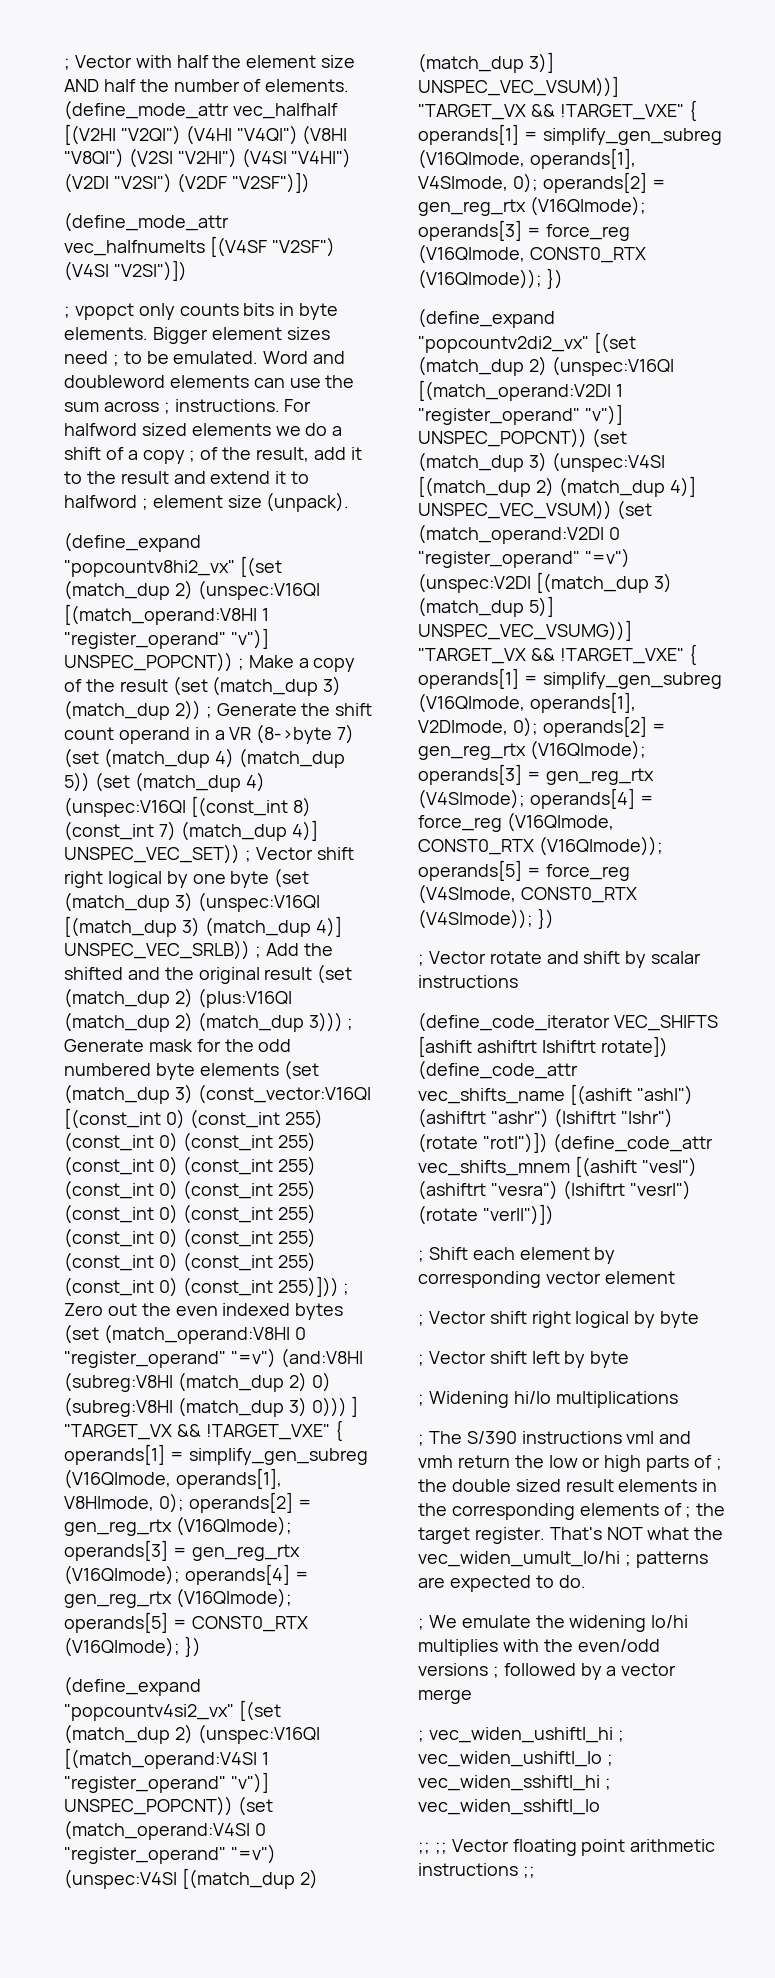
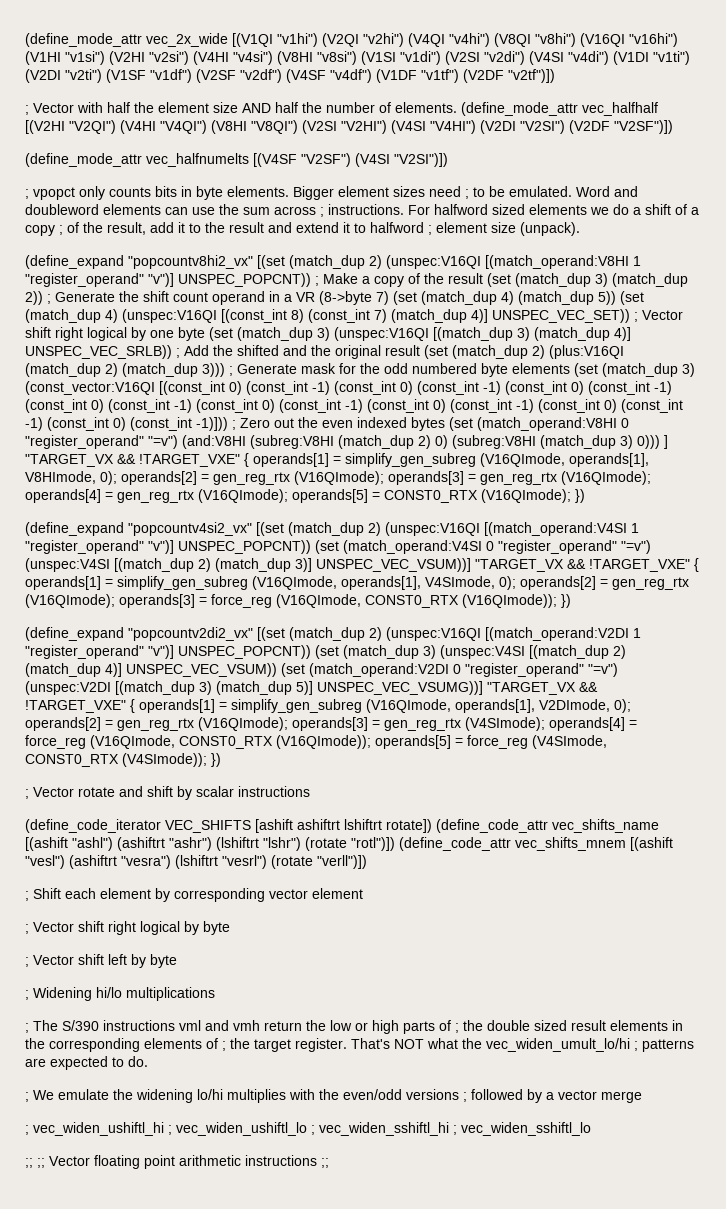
+ (define_mode_attr vec_2x_wide [(V1QI "v1hi") (V2QI "v2hi") (V4QI "v4hi") (V8QI "v8hi") (V16QI "v16hi") (V1HI "v1si") (V2HI "v2si") (V4HI "v4si") (V8HI "v8si") (V1SI "v1di") (V2SI "v2di") (V4SI "v4di") (V1DI "v1ti") (V2DI "v2ti") (V1SF "v1df") (V2SF "v2df") (V4SF "v4df") (V1DF "v1tf") (V2DF "v2tf")])
- Generate mask for the odd numbered byte elements (set (match_dup 3) (const_vector:V16QI [(const_int 0) (const_int 255) (const_int 0) (const_int 255) (const_int 0) (const_int 255) (const_int 0) (const_int 255) (const_int 0) (const_int 255) (const_int 0) (const_int 255) (const_int 0) (const_int 255) (const_int 0) (const_int 255)])) ;
+ Generate mask for the odd numbered byte elements (set (match_dup 3) (const_vector:V16QI [(const_int 0) (const_int -1) (const_int 0) (const_int -1) (const_int 0) (const_int -1) (const_int 0) (const_int -1) (const_int 0) (const_int -1) (const_int 0) (const_int -1) (const_int 0) (const_int -1) (const_int 0) (const_int -1)])) ;

